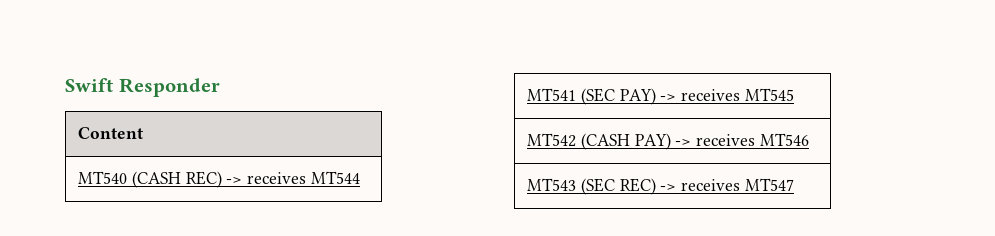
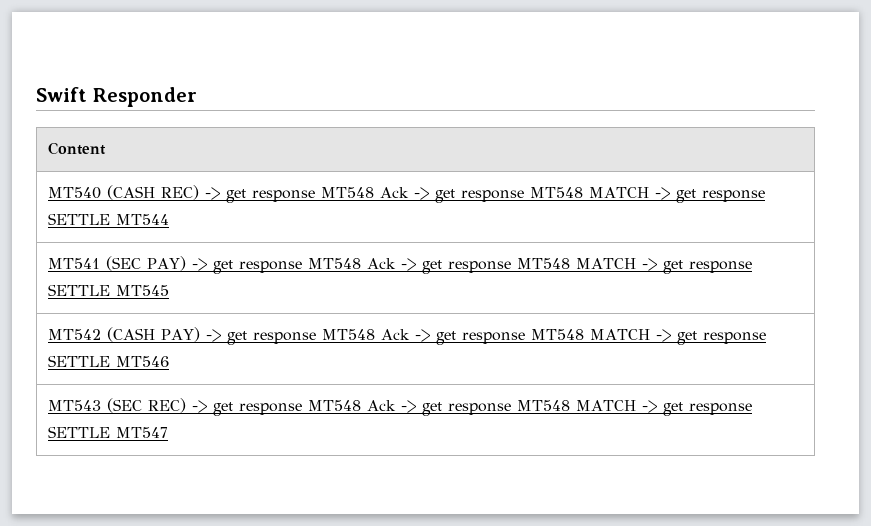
- MT540 (CASH REC) -> receives MT544
+ MT540 (CASH REC) -> get response MT548 Ack -> get response MT548 MATCH -> get response SETTLE MT544
- MT541 (SEC PAY) -> receives MT545
+ MT541 (SEC PAY) -> get response MT548 Ack -> get response MT548 MATCH -> get response SETTLE MT545
- MT542 (CASH PAY) -> receives MT546
+ MT542 (CASH PAY) -> get response MT548 Ack -> get response MT548 MATCH -> get response SETTLE MT546
- MT543 (SEC REC) -> receives MT547
+ MT543 (SEC REC) -> get response MT548 Ack -> get response MT548 MATCH -> get response SETTLE MT547

